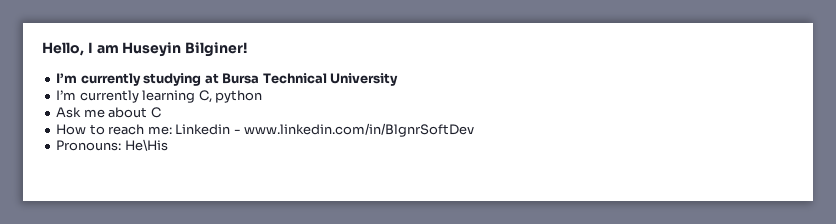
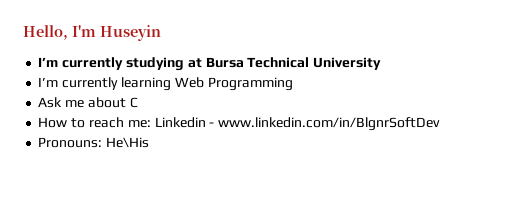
- Hello, I am Huseyin Bilginer!
+ Hello, I'm Huseyin
- I’m currently learning C, python
+ I’m currently learning Web Programming

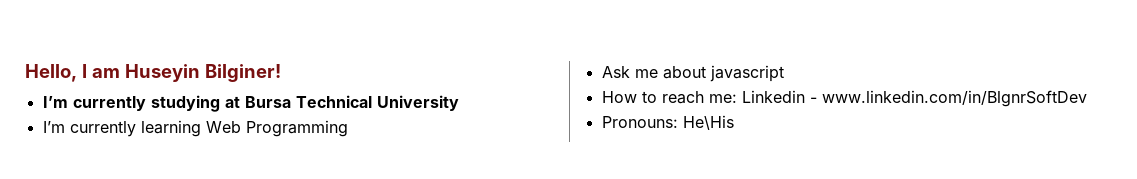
- Hello, I'm Huseyin
+ Hello, I am Huseyin Bilginer!
- Ask me about C
+ Ask me about javascript

